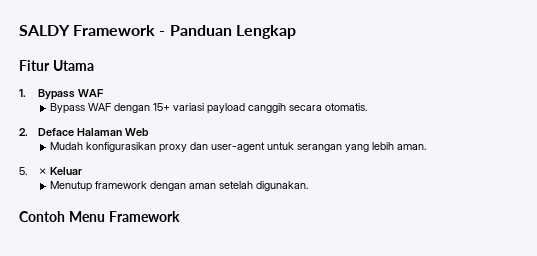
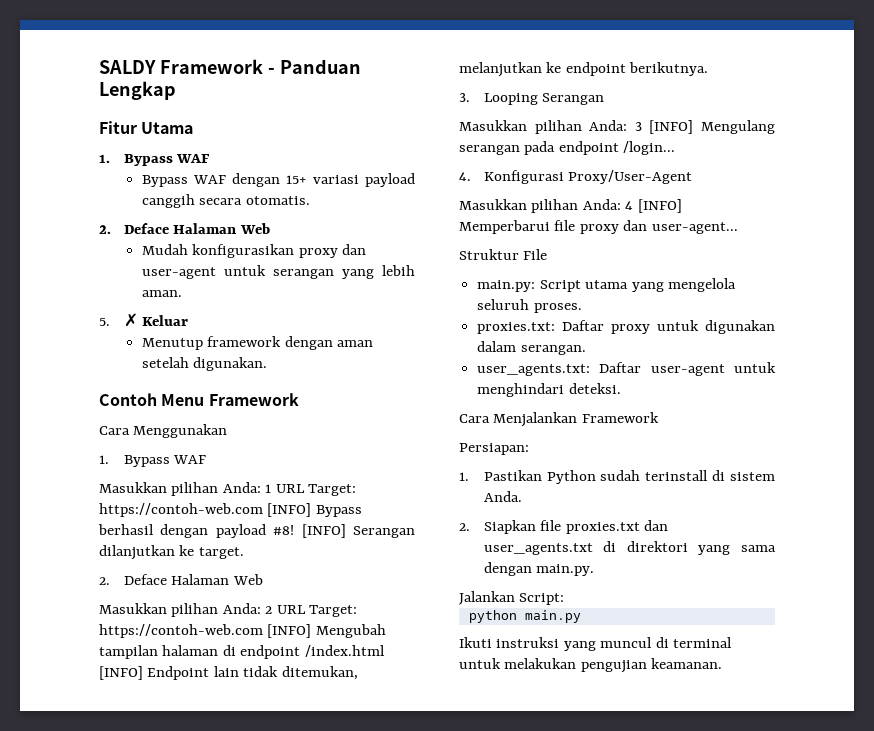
+ Cara Menggunakan
+ 1. Bypass WAF
+ Masukkan pilihan Anda: 1 URL Target: https://contoh-web.com [INFO] Bypass berhasil dengan payload #8! [INFO] Serangan dilanjutkan ke target.
+ 2. Deface Halaman Web
+ Masukkan pilihan Anda: 2 URL Target: https://contoh-web.com [INFO] Mengubah tampilan halaman di endpoint /index.html [INFO] Endpoint lain tidak ditemukan, melanjutkan ke endpoint berikutnya.
+ 3. Looping Serangan
+ Masukkan pilihan Anda: 3 [INFO] Mengulang serangan pada endpoint /login...
+ 4. Konfigurasi Proxy/User-Agent
+ Masukkan pilihan Anda: 4 [INFO] Memperbarui file proxy dan user-agent...
+ Struktur File
+ main.py: Script utama yang mengelola seluruh proses.
+ proxies.txt: Daftar proxy untuk digunakan dalam serangan.
+ user_agents.txt: Daftar user-agent untuk menghindari deteksi.
+ Cara Menjalankan Framework
+ Persiapan:
+ 1. Pastikan Python sudah terinstall di sistem Anda.
+ 2. Siapkan file proxies.txt dan user_agents.txt di direktori yang sama dengan main.py.
+ Jalankan Script:
+ python main.py
+ Ikuti instruksi yang muncul di terminal untuk melakukan pengujian keamanan.

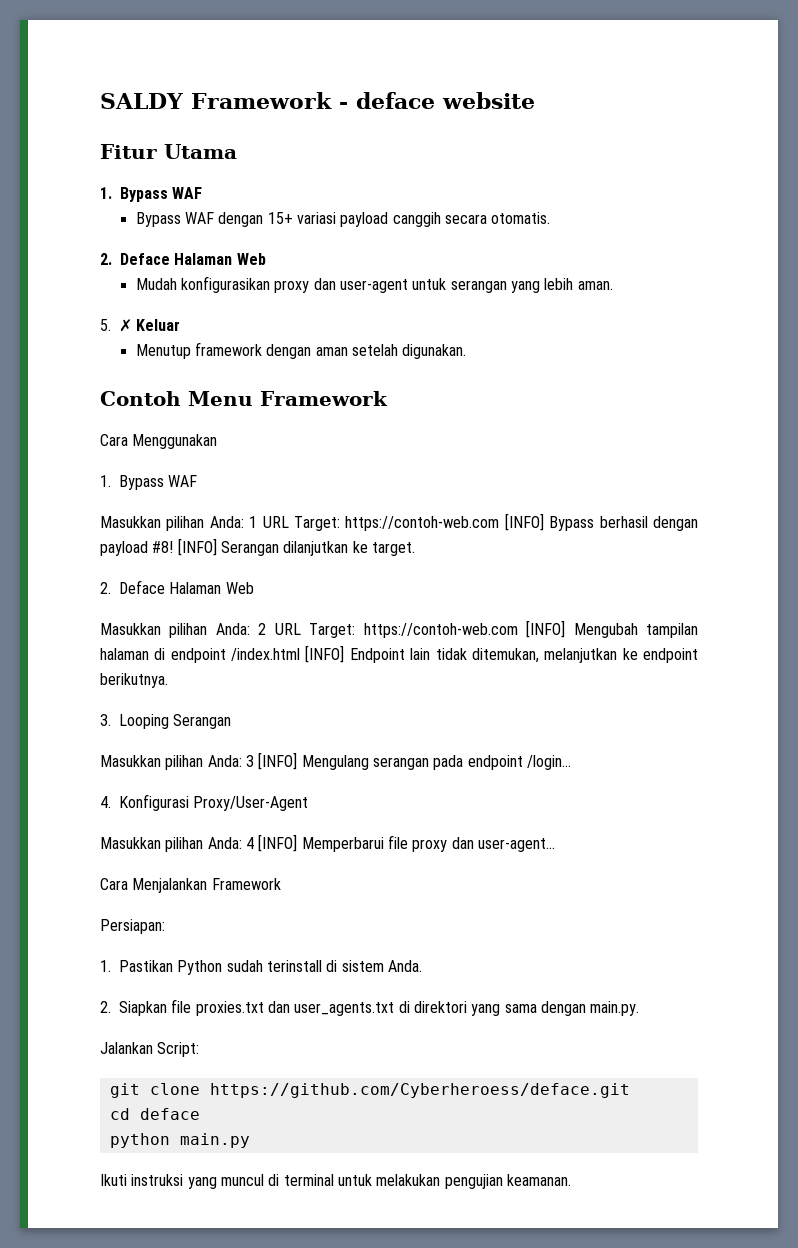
- SALDY Framework - Panduan Lengkap
+ SALDY Framework - deface website
- Struktur File
- main.py: Script utama yang mengelola seluruh proses.
- proxies.txt: Daftar proxy untuk digunakan dalam serangan.
- user_agents.txt: Daftar user-agent untuk menghindari deteksi.
+ git clone https://github.com/Cyberheroess/deface.git
+ cd deface

